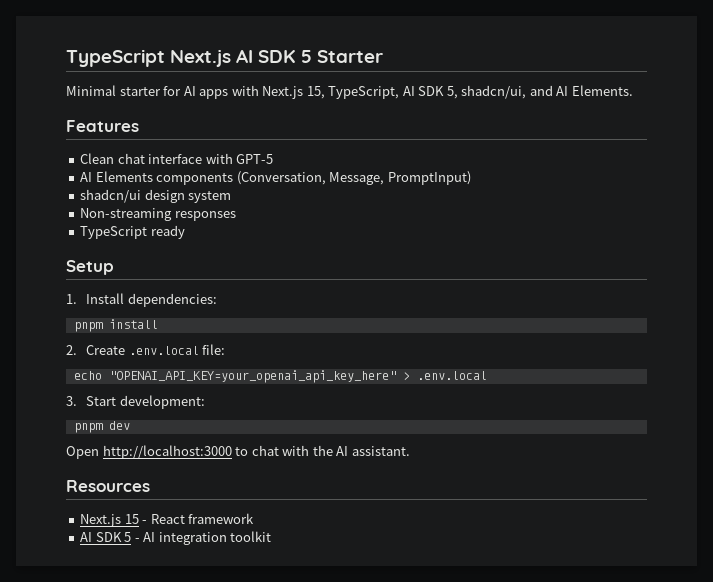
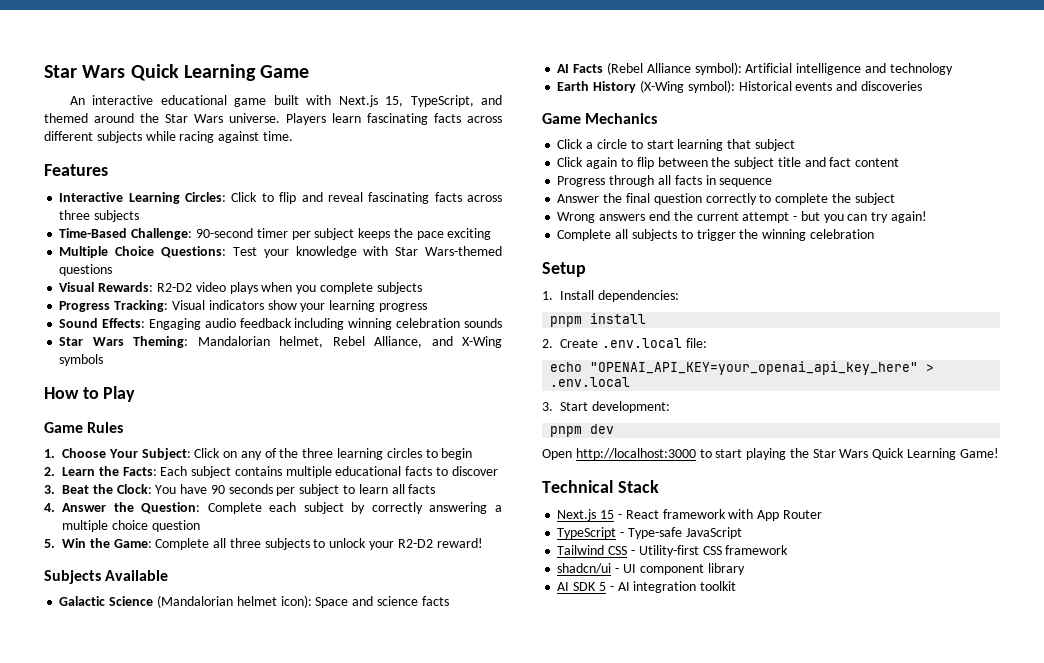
- TypeScript Next.js AI SDK 5 Starter
- Minimal starter for AI apps with Next.js 15, TypeScript, AI SDK 5, shadcn/ui, and AI Elements.
+ Star Wars Quick Learning Game
+ An interactive educational game built with Next.js 15, TypeScript, and themed around the Star Wars universe. Players learn fascinating facts across different subjects while racing against time.
  Features
- Clean chat interface with GPT-5
- AI Elements components (Conversation, Message, PromptInput)
- shadcn/ui design system
- Non-streaming responses
- TypeScript ready
+ Interactive Learning Circles: Click to flip and reveal fascinating facts across three subjects
+ Time-Based Challenge: 90-second timer per subject keeps the pace exciting
+ Multiple Choice Questions: Test your knowledge with Star Wars-themed questions
+ Visual Rewards: R2-D2 video plays when you complete subjects
+ Progress Tracking: Visual indicators show your learning progress
+ Sound Effects: Engaging audio feedback including winning celebration sounds
+ Star Wars Theming: Mandalorian helmet, Rebel Alliance, and X-Wing symbols
+ How to Play
+ Game Rules
+ 1. Choose Your Subject: Click on any of the three learning circles to begin
+ 2. Learn the Facts: Each subject contains multiple educational facts to discover
+ 3. Beat the Clock: You have 90 seconds per subject to learn all facts
+ 4. Answer the Question: Complete each subject by correctly answering a multiple choice question
+ 5. Win the Game: Complete all three subjects to unlock your R2-D2 reward!
+ Subjects Available
+ Galactic Science (Mandalorian helmet icon): Space and science facts
+ AI Facts (Rebel Alliance symbol): Artificial intelligence and technology
+ Earth History (X-Wing symbol): Historical events and discoveries
+ Game Mechanics
+ Click a circle to start learning that subject
+ Click again to flip between the subject title and fact content
+ Progress through all facts in sequence
+ Answer the final question correctly to complete the subject
+ Wrong answers end the current attempt - but you can try again!
+ Complete all subjects to trigger the winning celebration
- Open http://localhost:3000 to chat with the AI assistant.
- Resources
+ Open http://localhost:3000 to start playing the Star Wars Quick Learning Game!
+ Technical Stack
- Next.js 15 - React framework
+ Next.js 15 - React framework with App Router
+ TypeScript - Type-safe JavaScript
+ Tailwind CSS - Utility-first CSS framework
+ shadcn/ui - UI component library

